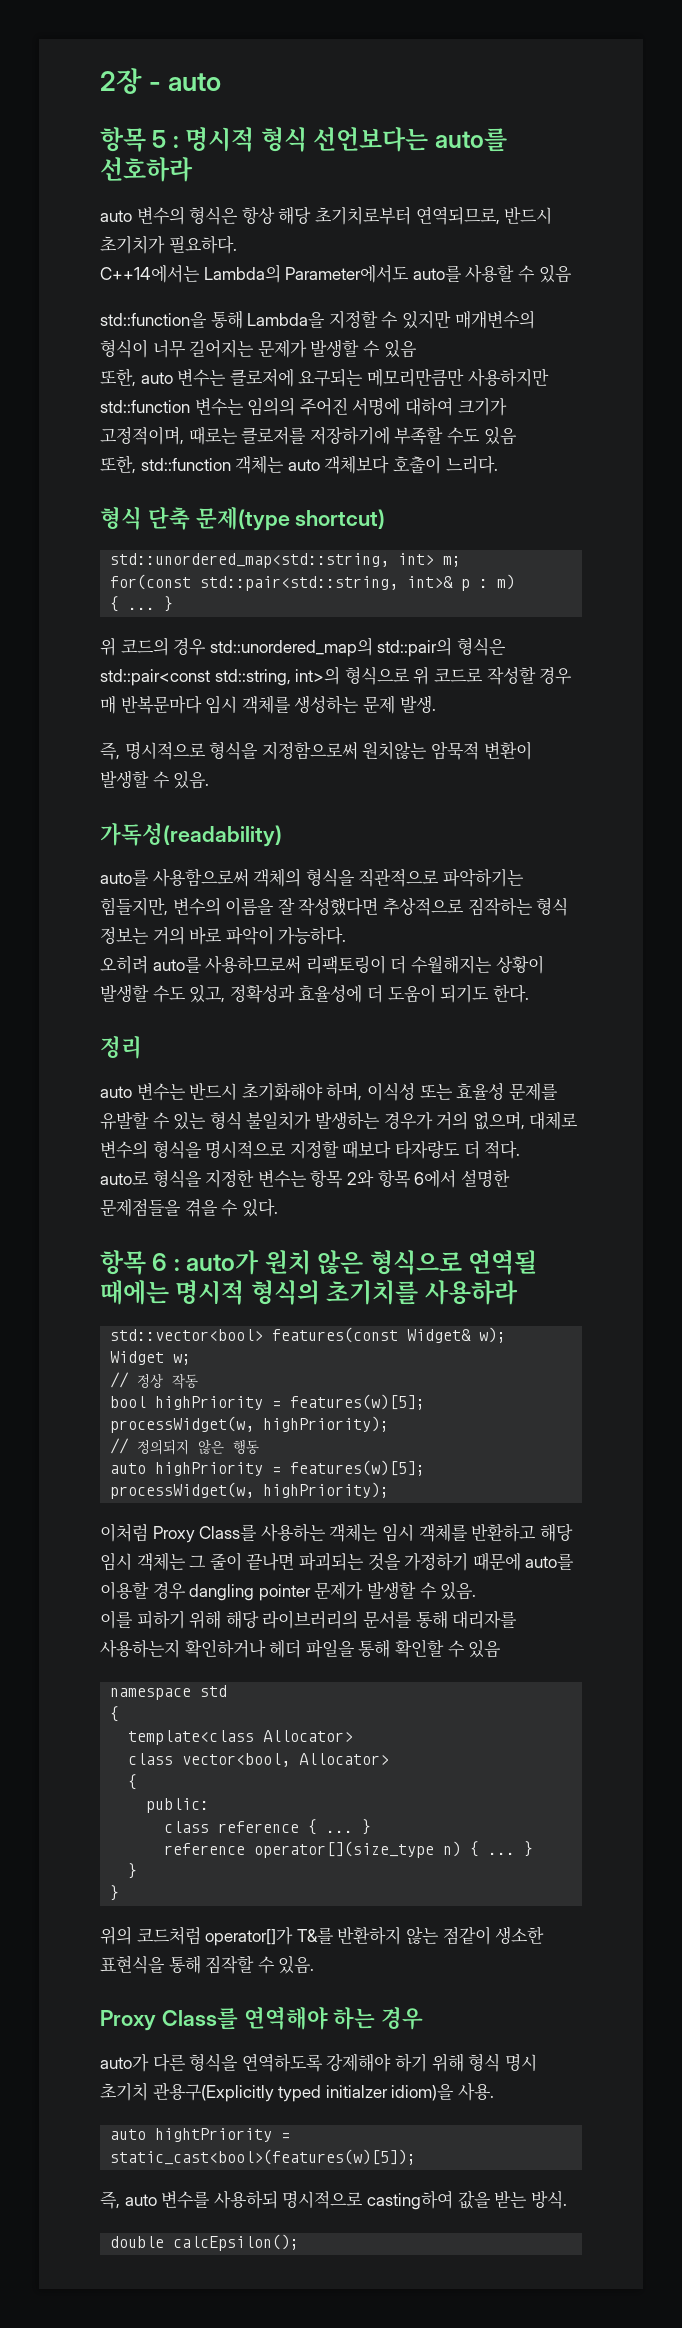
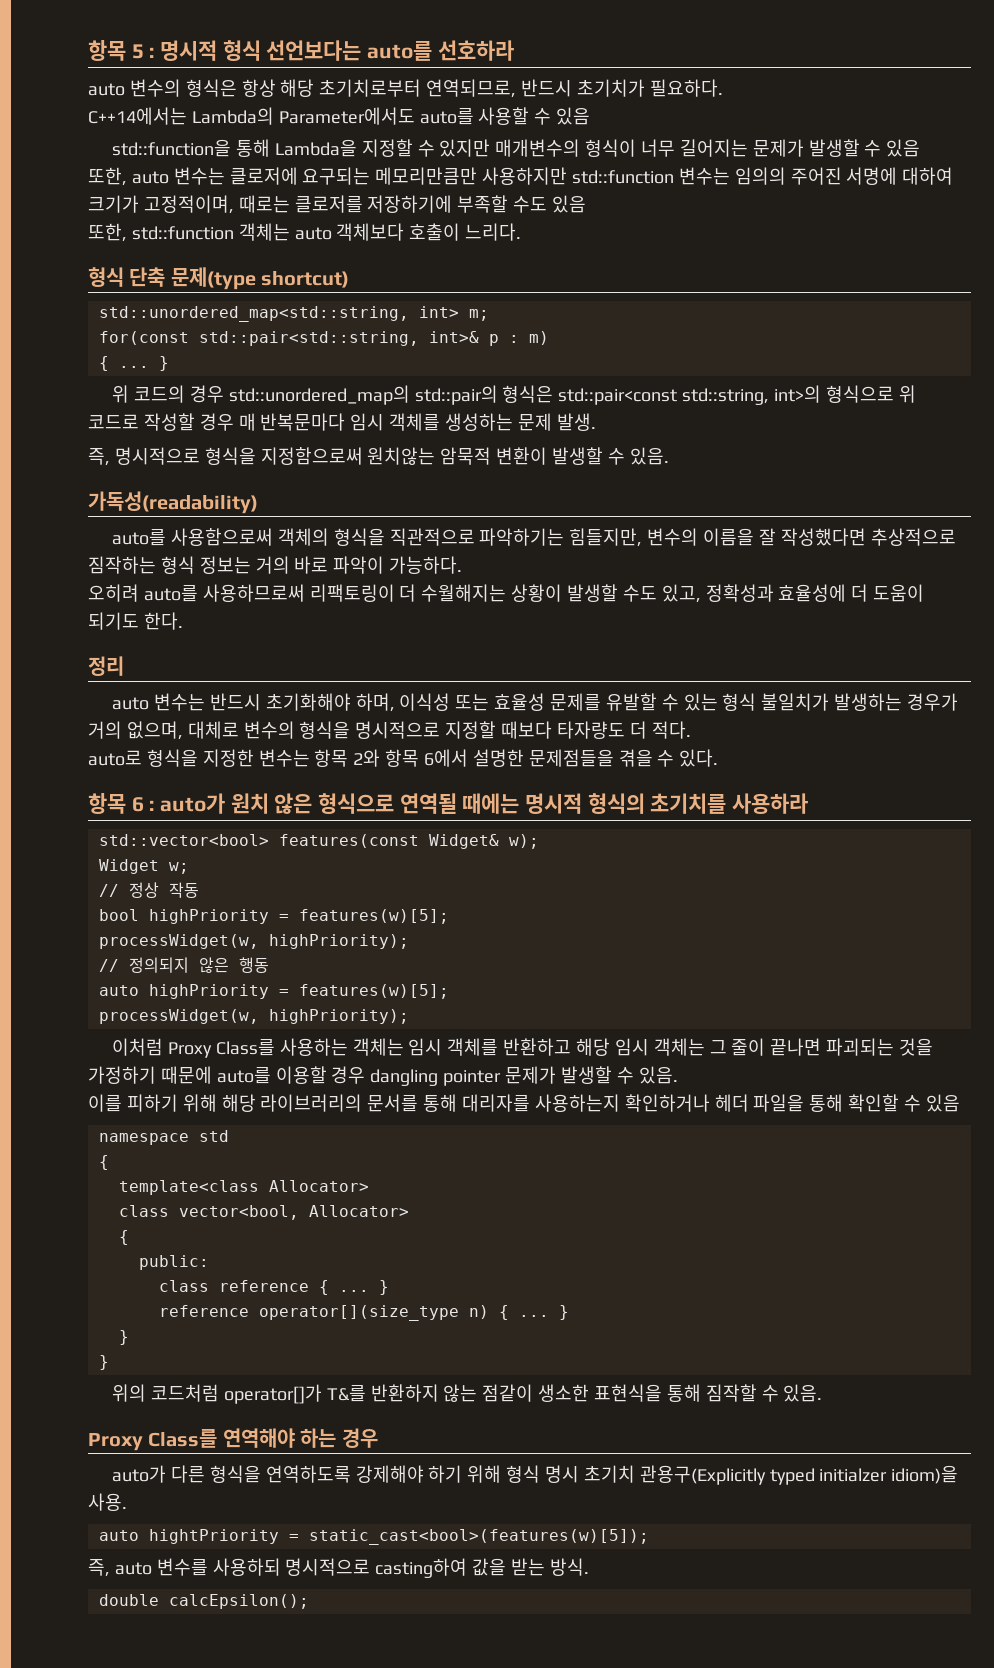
- 2장 - auto

